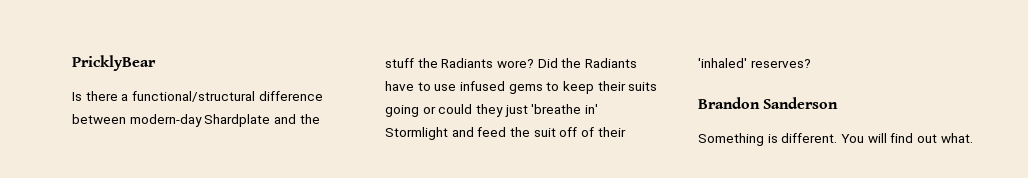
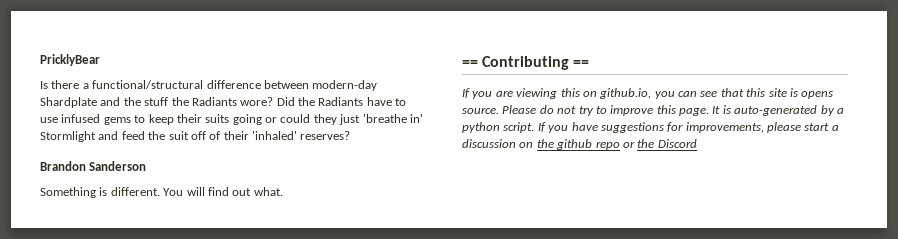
+ == Contributing ==
+ If you are viewing this on github.io, you can see that this site is opens source. Please do not try to improve this page. It is auto-generated by a python script. If you have suggestions for improvements, please start a discussion on the github repo or the Discord

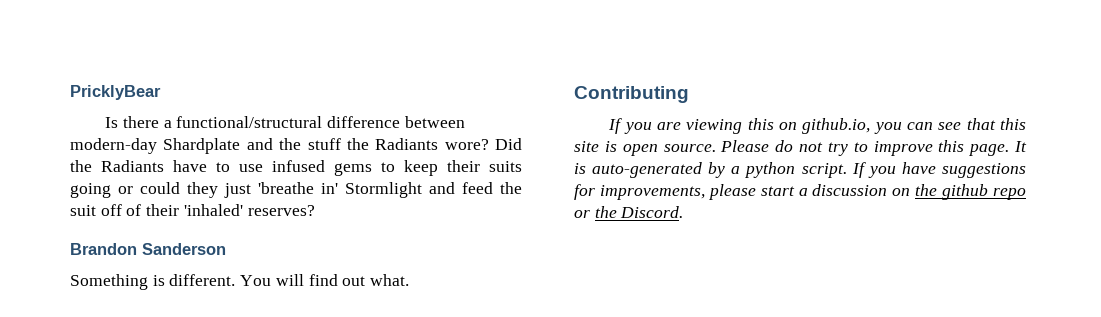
- == Contributing ==
+ Contributing
- If you are viewing this on github.io, you can see that this site is opens source.
+ If you are viewing this on github.io, you can see that this site is open source.
- If you have suggestions for improvements, please start a discussion on the github repo or the Discord
+ If you have suggestions for improvements, please start a discussion on the github repo or the Discord.

